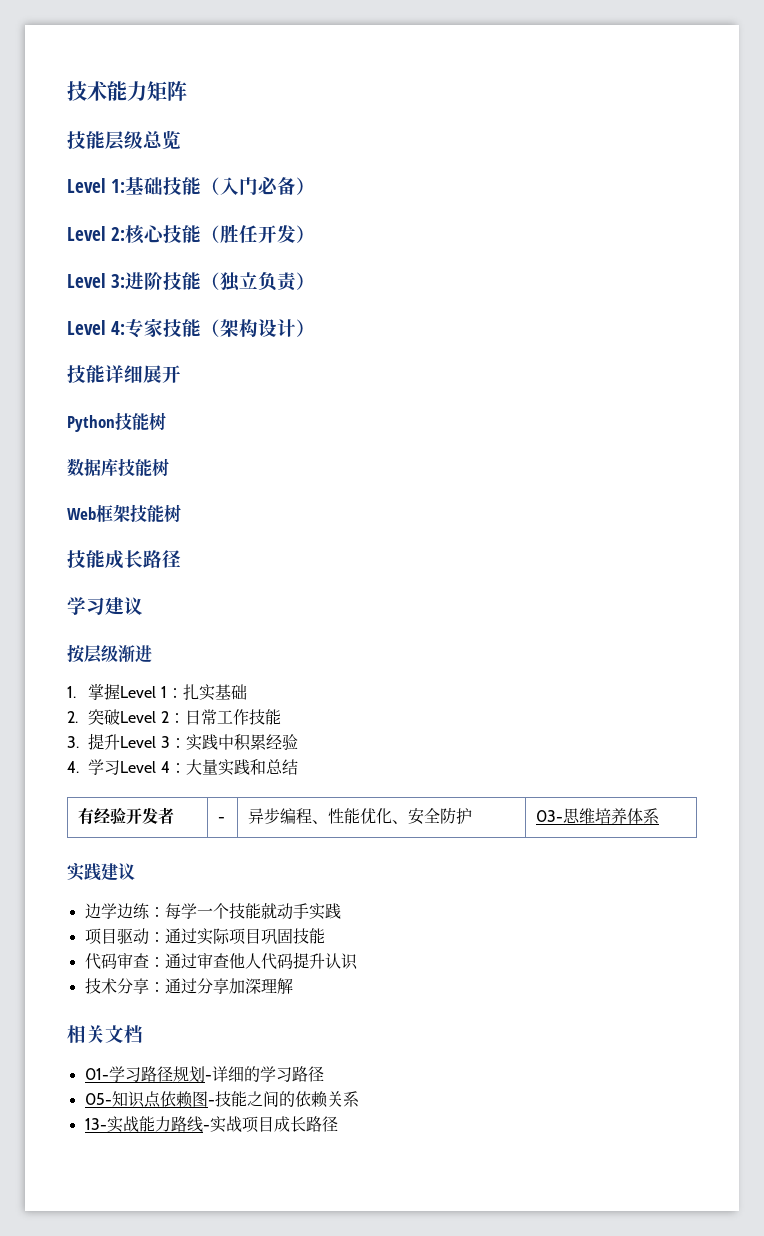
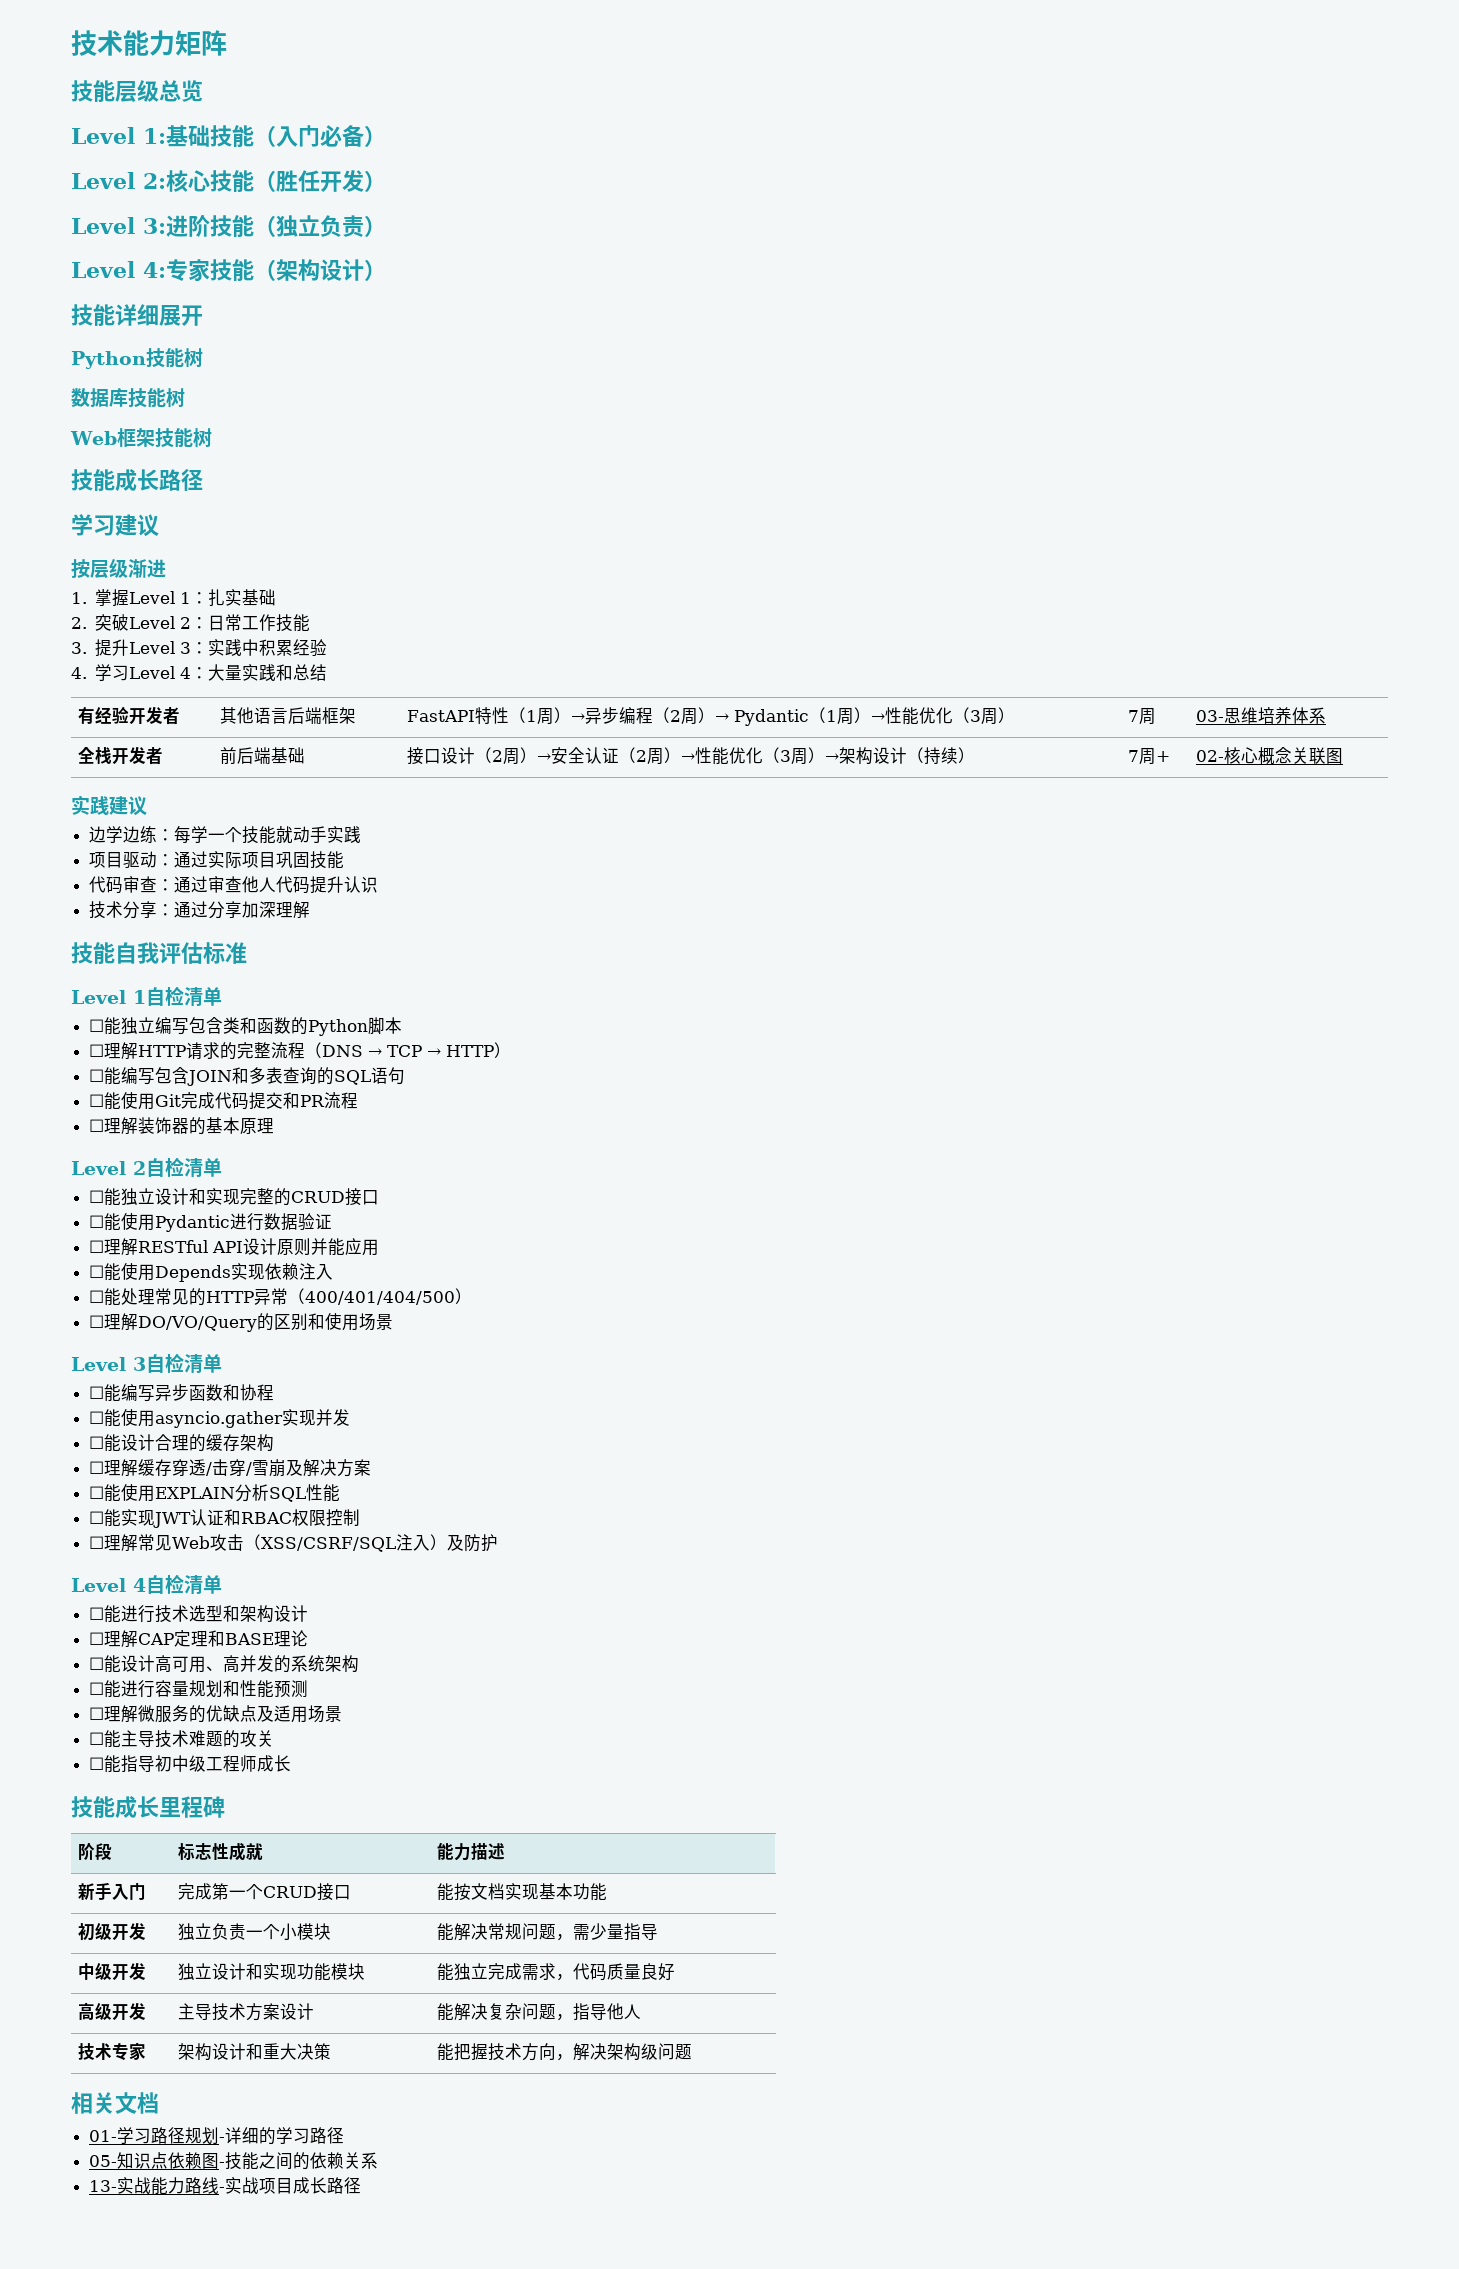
- 有经验开发者 | - | 异步编程、性能优化、安全防护 | 03-思维培养体系
+ 有经验开发者 | 其他语言后端框架 | FastAPI特性（1周）→异步编程（2周）→ Pydantic（1周）→性能优化（3周） | 7周 | 03-思维培养体系
+ 全栈开发者 | 前后端基础 | 接口设计（2周）→安全认证（2周）→性能优化（3周）→架构设计（持续） | 7周+ | 02-核心概念关联图
+ 技能自我评估标准
+ Level 1自检清单
+ ☐能独立编写包含类和函数的Python脚本
+ ☐理解HTTP请求的完整流程（DNS → TCP → HTTP）
+ ☐能编写包含JOIN和多表查询的SQL语句
+ ☐能使用Git完成代码提交和PR流程
+ ☐理解装饰器的基本原理
+ Level 2自检清单
+ ☐能独立设计和实现完整的CRUD接口
+ ☐能使用Pydantic进行数据验证
+ ☐理解RESTful API设计原则并能应用
+ ☐能使用Depends实现依赖注入
+ ☐能处理常见的HTTP异常（400/401/404/500）
+ ☐理解DO/VO/Query的区别和使用场景
+ Level 3自检清单
+ ☐能编写异步函数和协程
+ ☐能使用asyncio.gather实现并发
+ ☐能设计合理的缓存架构
+ ☐理解缓存穿透/击穿/雪崩及解决方案
+ ☐能使用EXPLAIN分析SQL性能
+ ☐能实现JWT认证和RBAC权限控制
+ ☐理解常见Web攻击（XSS/CSRF/SQL注入）及防护
+ Level 4自检清单
+ ☐能进行技术选型和架构设计
+ ☐理解CAP定理和BASE理论
+ ☐能设计高可用、高并发的系统架构
+ ☐能进行容量规划和性能预测
+ ☐理解微服务的优缺点及适用场景
+ ☐能主导技术难题的攻关
+ ☐能指导初中级工程师成长
+ 技能成长里程碑
+ 阶段 | 标志性成就 | 能力描述
+ 新手入门 | 完成第一个CRUD接口 | 能按文档实现基本功能
+ 初级开发 | 独立负责一个小模块 | 能解决常规问题，需少量指导
+ 中级开发 | 独立设计和实现功能模块 | 能独立完成需求，代码质量良好
+ 高级开发 | 主导技术方案设计 | 能解决复杂问题，指导他人
+ 技术专家 | 架构设计和重大决策 | 能把握技术方向，解决架构级问题

